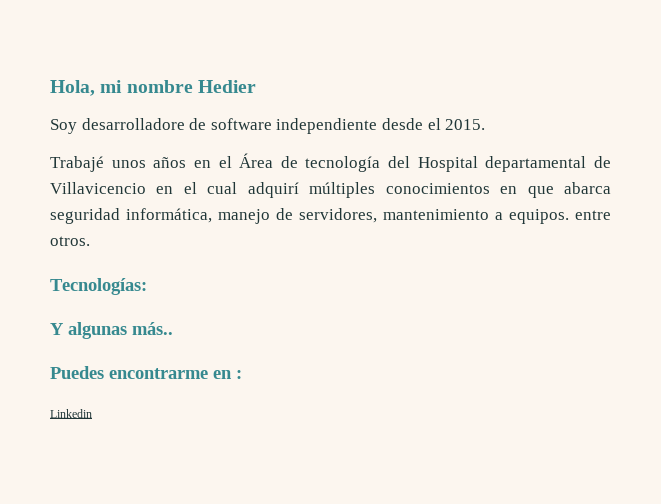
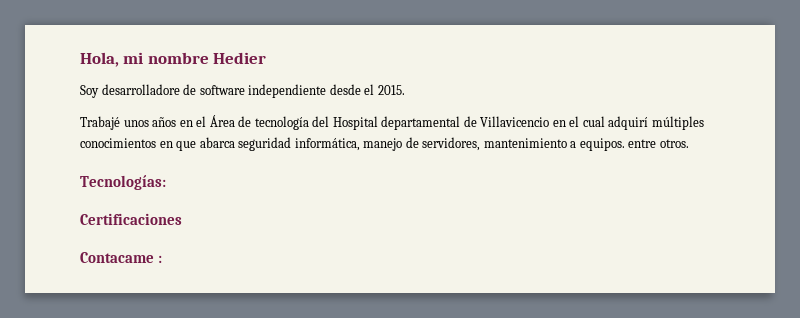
- Y algunas más..
- Puedes encontrarme en :
+ Certificaciones
+ Contacame :
- Linkedin

